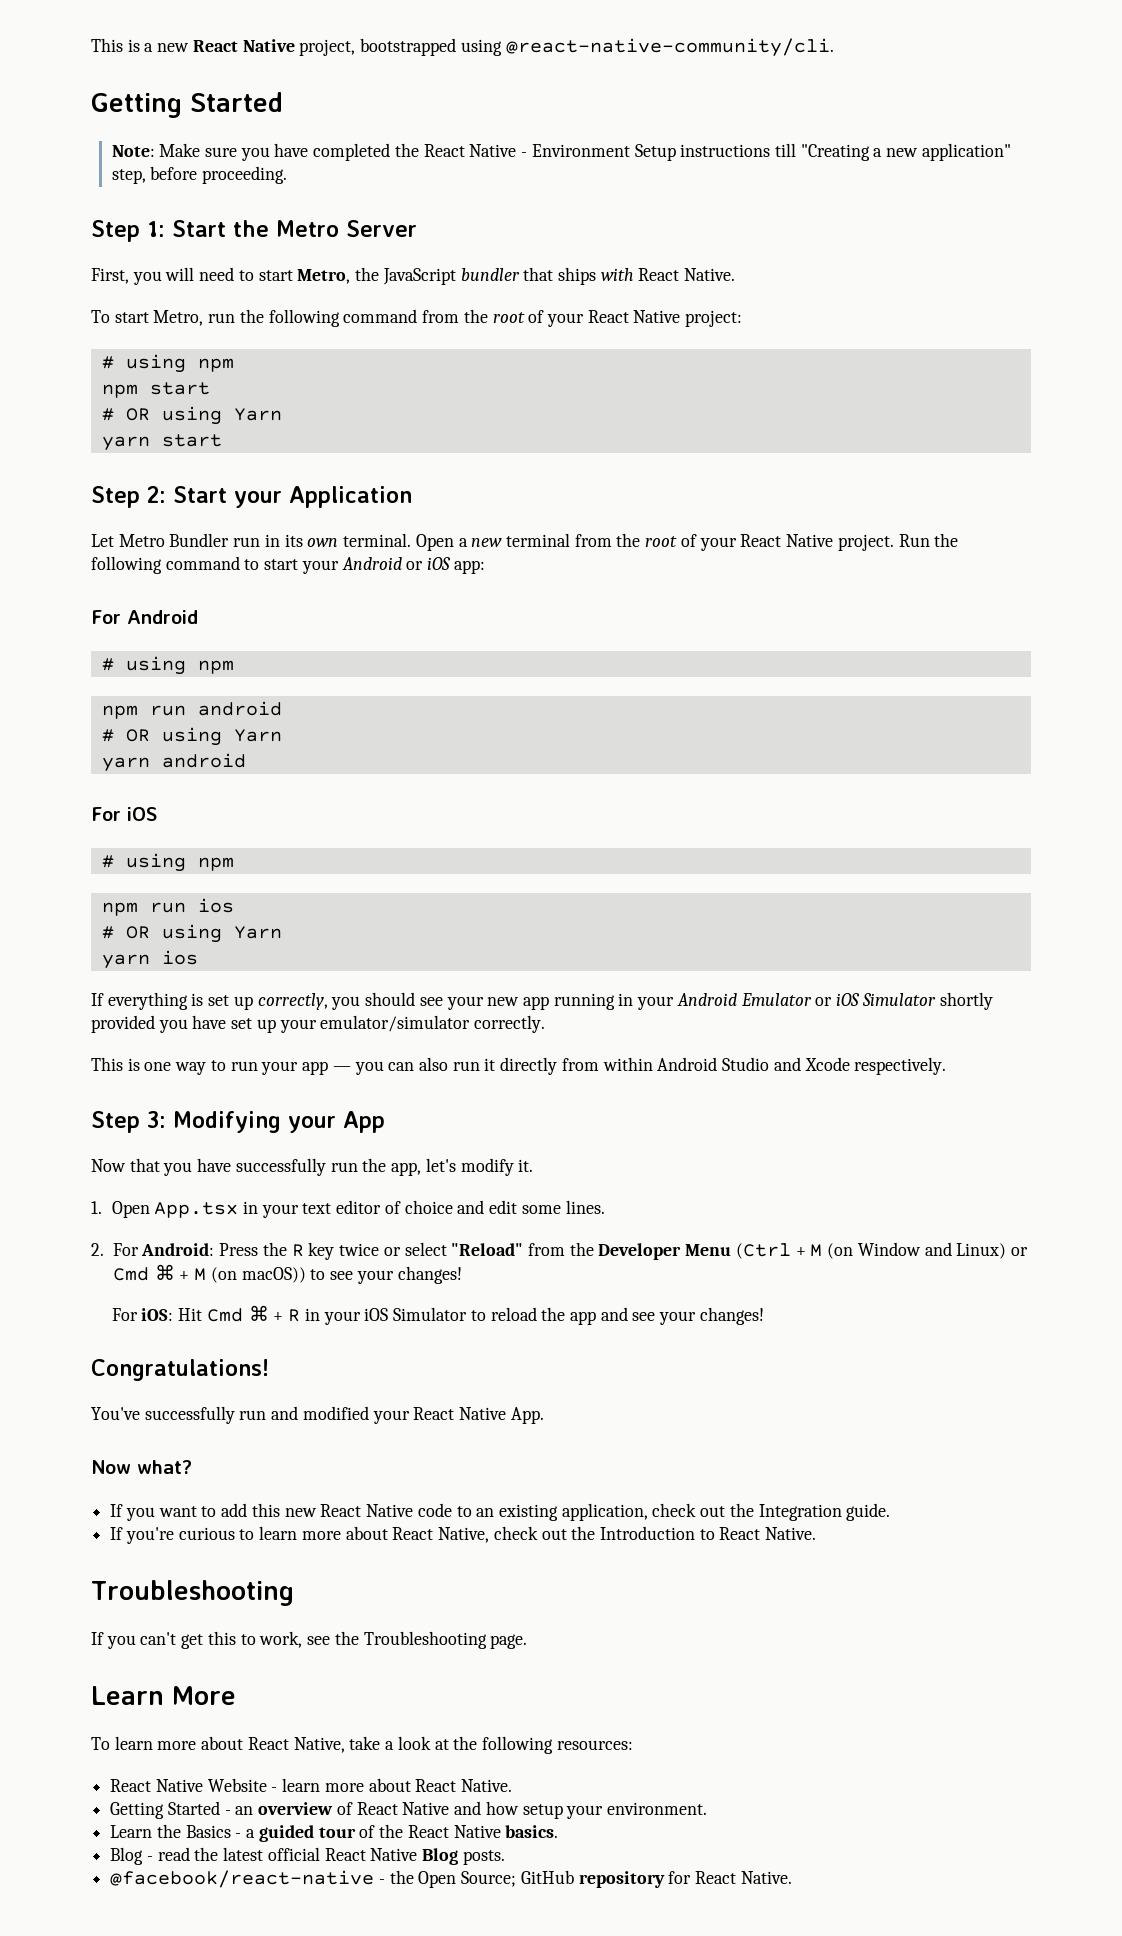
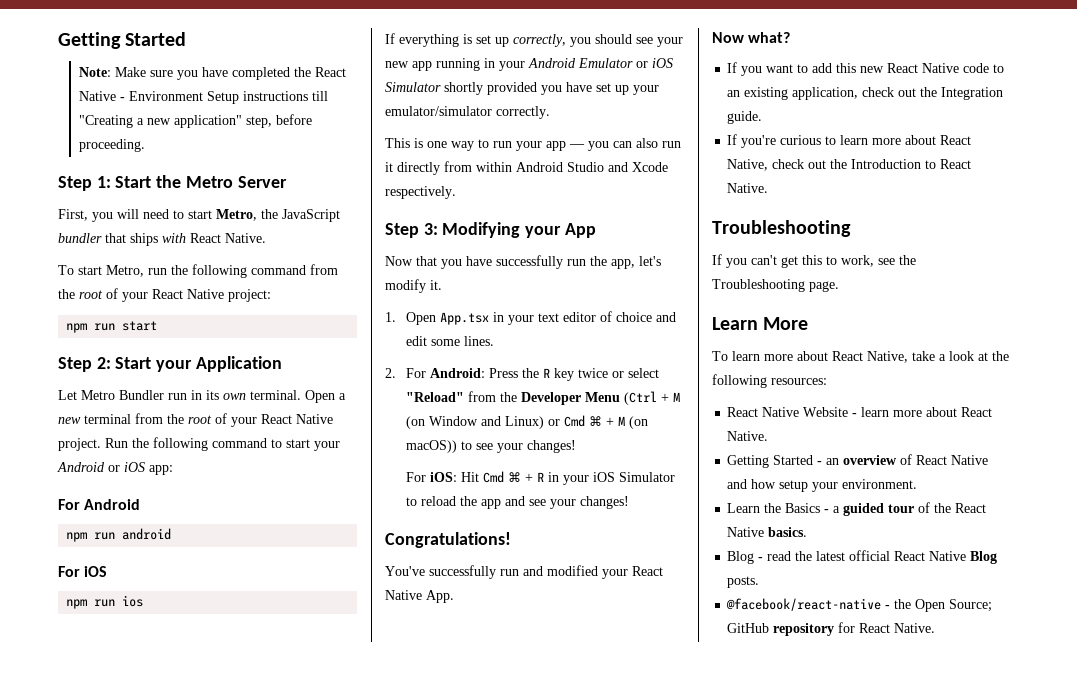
- This is a new React Native project, bootstrapped using @react-native-community/cli.
  To start Metro, run the following command from the root of your React Native project:
- # using npm
- npm start
- # OR using Yarn
- yarn start
+ npm run start
  For Android
- # using npm
  npm run android
- # OR using Yarn
- yarn android
  For iOS
- # using npm
  npm run ios
- # OR using Yarn
- yarn ios

